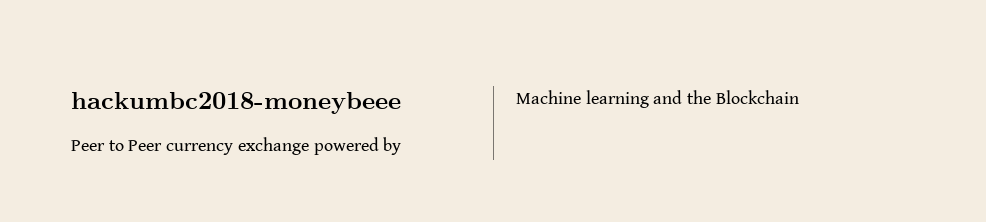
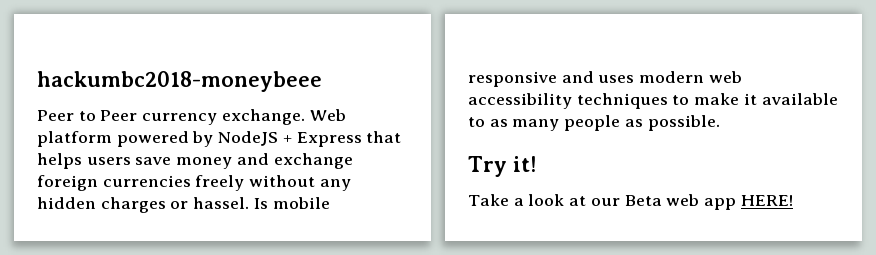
- Peer to Peer currency exchange powered by Machine learning and the Blockchain
+ Peer to Peer currency exchange. Web platform powered by NodeJS + Express that helps users save money and exchange foreign currencies freely without any hidden charges or hassel. Is mobile responsive and uses modern web accessibility techniques to make it available to as many people as possible.
+ Try it!
+ Take a look at our Beta web app HERE!

